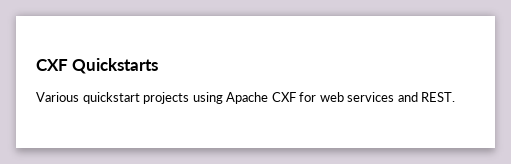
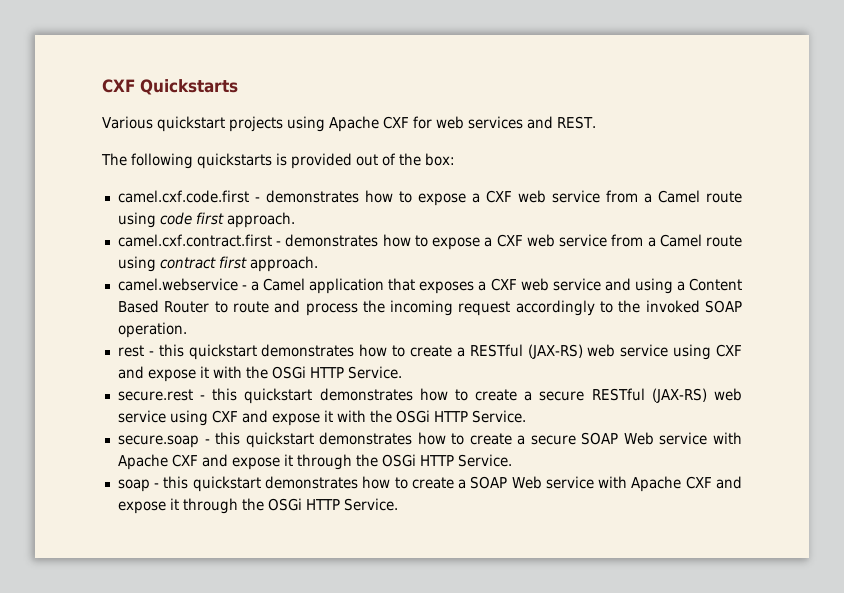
+ The following quickstarts is provided out of the box:
+ camel.cxf.code.first - demonstrates how to expose a CXF web service from a Camel route using code first approach.
+ camel.cxf.contract.first - demonstrates how to expose a CXF web service from a Camel route using contract first approach.
+ camel.webservice - a Camel application that exposes a CXF web service and using a Content Based Router to route and process the incoming request accordingly to the invoked SOAP operation.
+ rest - this quickstart demonstrates how to create a RESTful (JAX-RS) web service using CXF and expose it with the OSGi HTTP Service.
+ secure.rest - this quickstart demonstrates how to create a secure RESTful (JAX-RS) web service using CXF and expose it with the OSGi HTTP Service.
+ secure.soap - this quickstart demonstrates how to create a secure SOAP Web service with Apache CXF and expose it through the OSGi HTTP Service.
+ soap - this quickstart demonstrates how to create a SOAP Web service with Apache CXF and expose it through the OSGi HTTP Service.

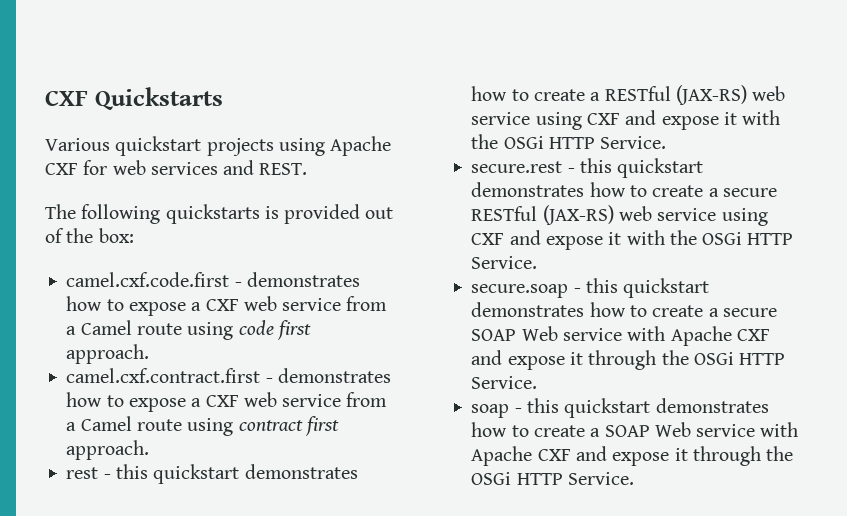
- camel.webservice - a Camel application that exposes a CXF web service and using a Content Based Router to route and process the incoming request accordingly to the invoked SOAP operation.

